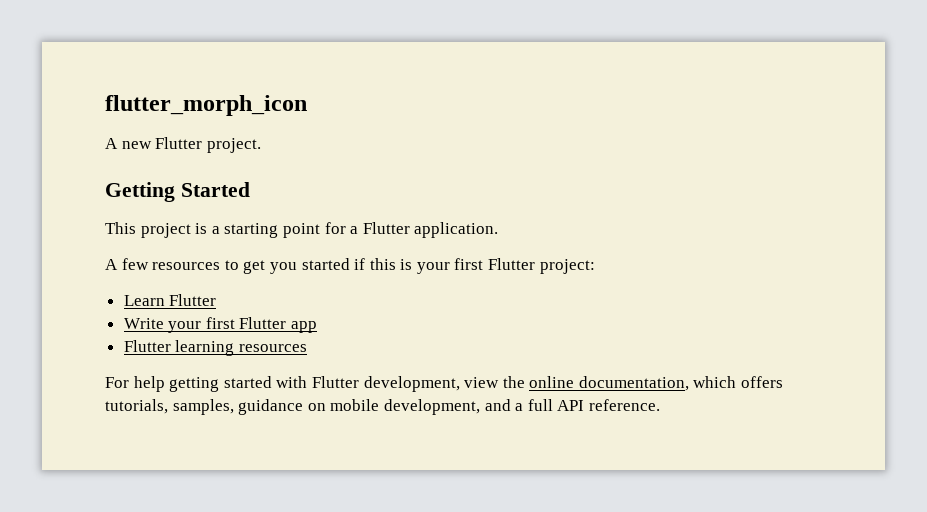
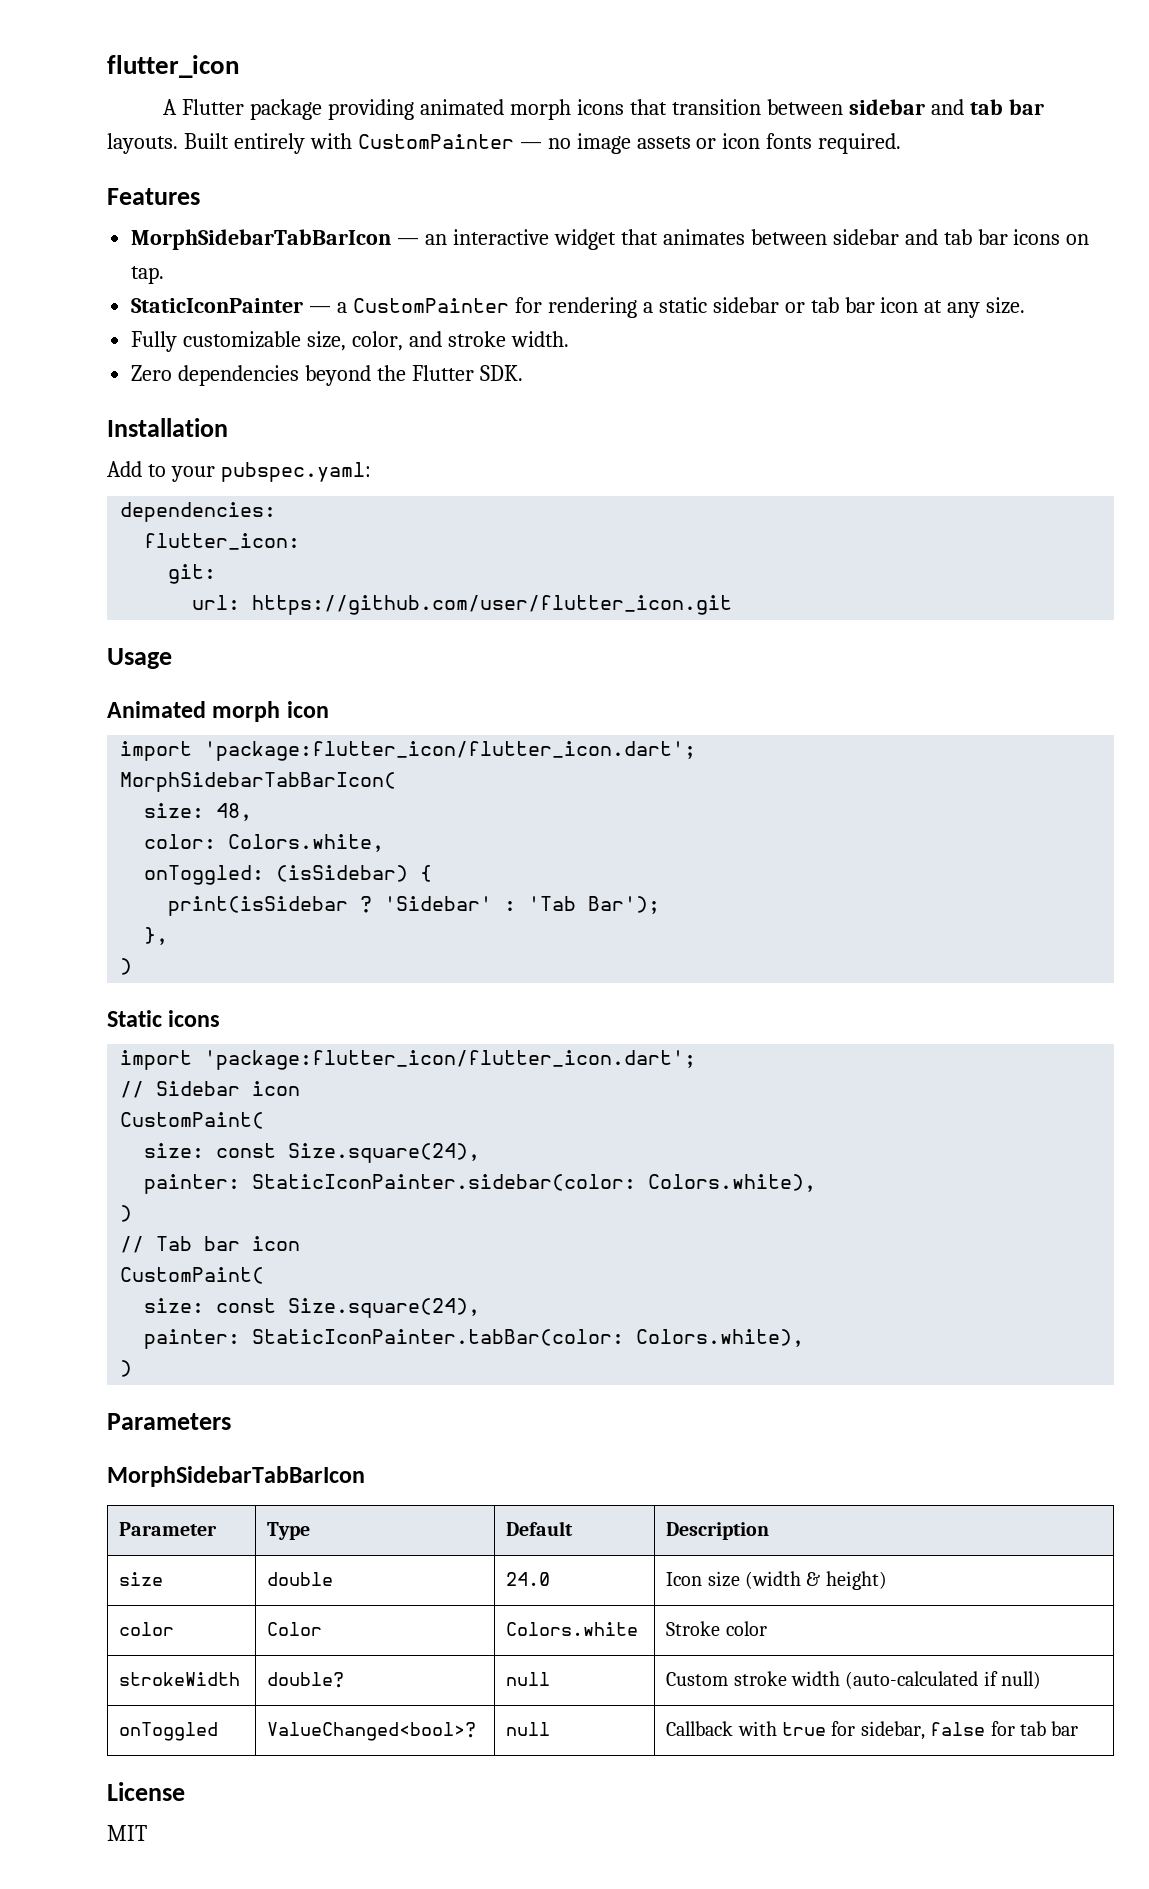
- flutter_morph_icon
- A new Flutter project.
- Getting Started
- This project is a starting point for a Flutter application.
- A few resources to get you started if this is your first Flutter project:
- Learn Flutter
- Write your first Flutter app
- Flutter learning resources
- For help getting started with Flutter development, view the online documentation, which offers tutorials, samples, guidance on mobile development, and a full API reference.
+ flutter_icon
+ A Flutter package providing animated morph icons that transition between sidebar and tab bar layouts. Built entirely with CustomPainter — no image assets or icon fonts required.
+ Features
+ MorphSidebarTabBarIcon — an interactive widget that animates between sidebar and tab bar icons on tap.
+ StaticIconPainter — a CustomPainter for rendering a static sidebar or tab bar icon at any size.
+ Fully customizable size, color, and stroke width.
+ Zero dependencies beyond the Flutter SDK.
+ Installation
+ Add to your pubspec.yaml:
+ dependencies:
+ flutter_icon:
+ git:
+ url: https://github.com/user/flutter_icon.git
+ Usage
+ Animated morph icon
+ import 'package:flutter_icon/flutter_icon.dart';
+ MorphSidebarTabBarIcon(
+ size: 48,
+ color: Colors.white,
+ onToggled: (isSidebar) {
+ print(isSidebar ? 'Sidebar' : 'Tab Bar');
+ },
+ )
+ Static icons
+ import 'package:flutter_icon/flutter_icon.dart';
+ // Sidebar icon
+ CustomPaint(
+ size: const Size.square(24),
+ painter: StaticIconPainter.sidebar(color: Colors.white),
+ )
+ // Tab bar icon
+ CustomPaint(
+ size: const Size.square(24),
+ painter: StaticIconPainter.tabBar(color: Colors.white),
+ )
+ Parameters
+ MorphSidebarTabBarIcon
+ Parameter | Type | Default | Description
+ size | double | 24.0 | Icon size (width & height)
+ color | Color | Colors.white | Stroke color
+ strokeWidth | double? | null | Custom stroke width (auto-calculated if null)
+ onToggled | ValueChanged<bool>? | null | Callback with true for sidebar, false for tab bar
+ License
+ MIT

